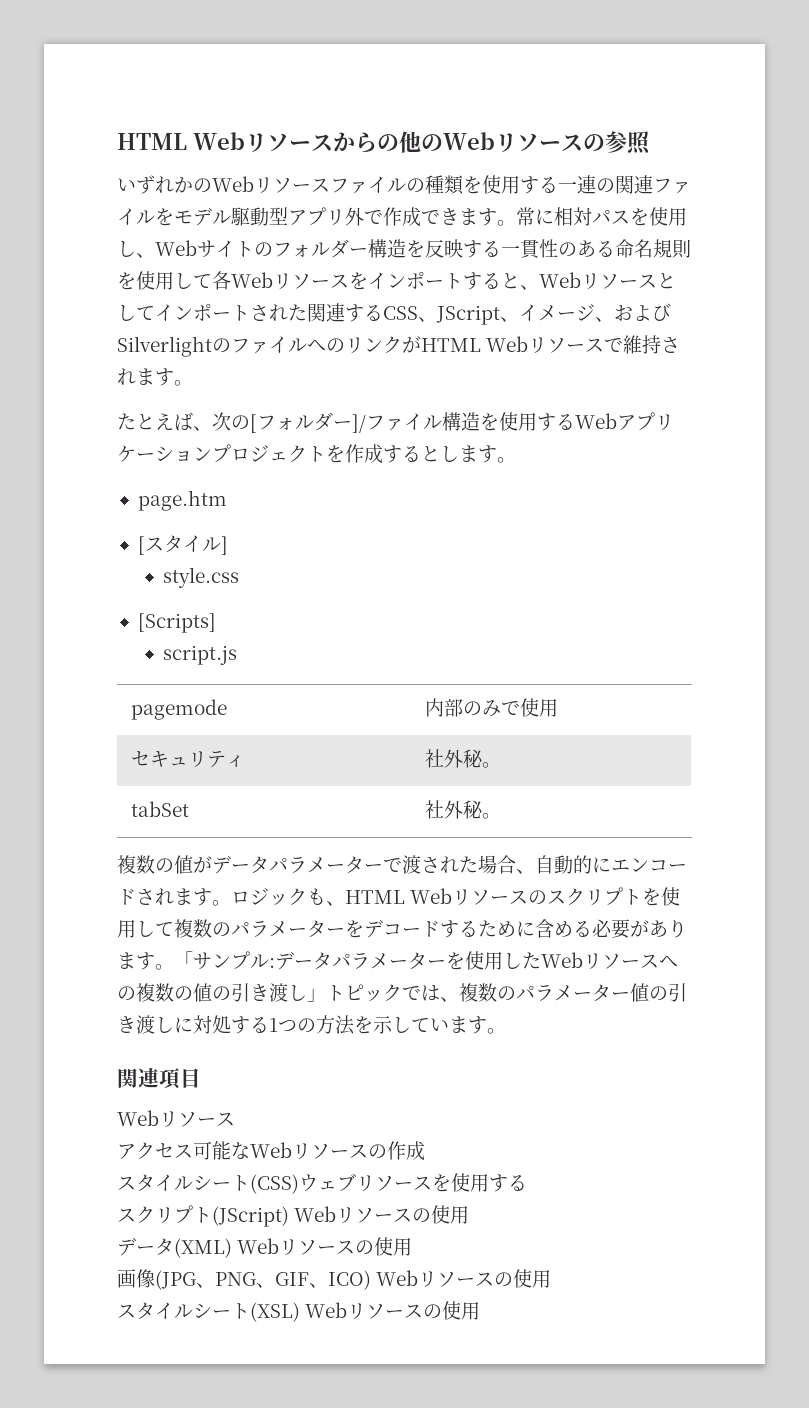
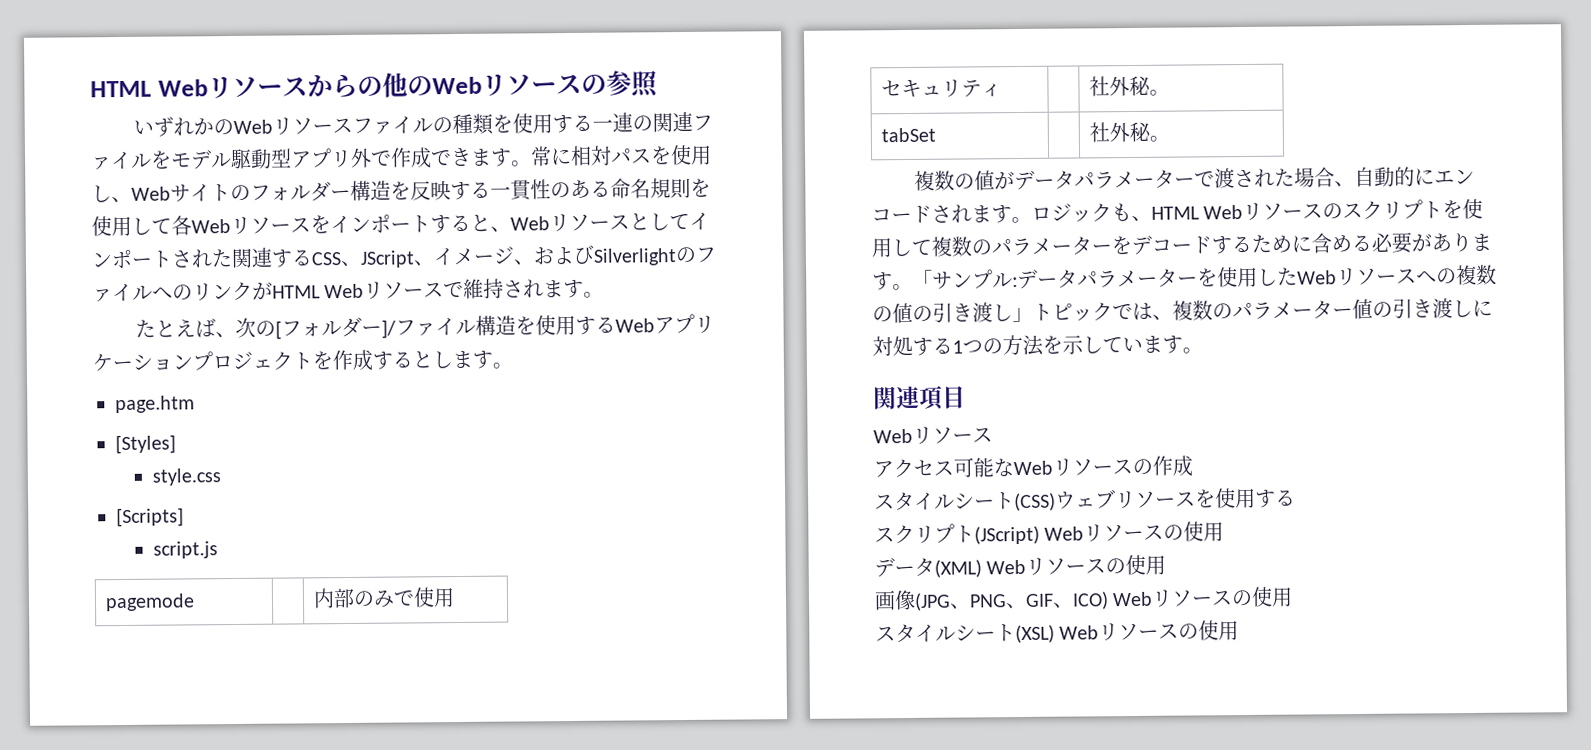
- [スタイル]
+ [Styles]

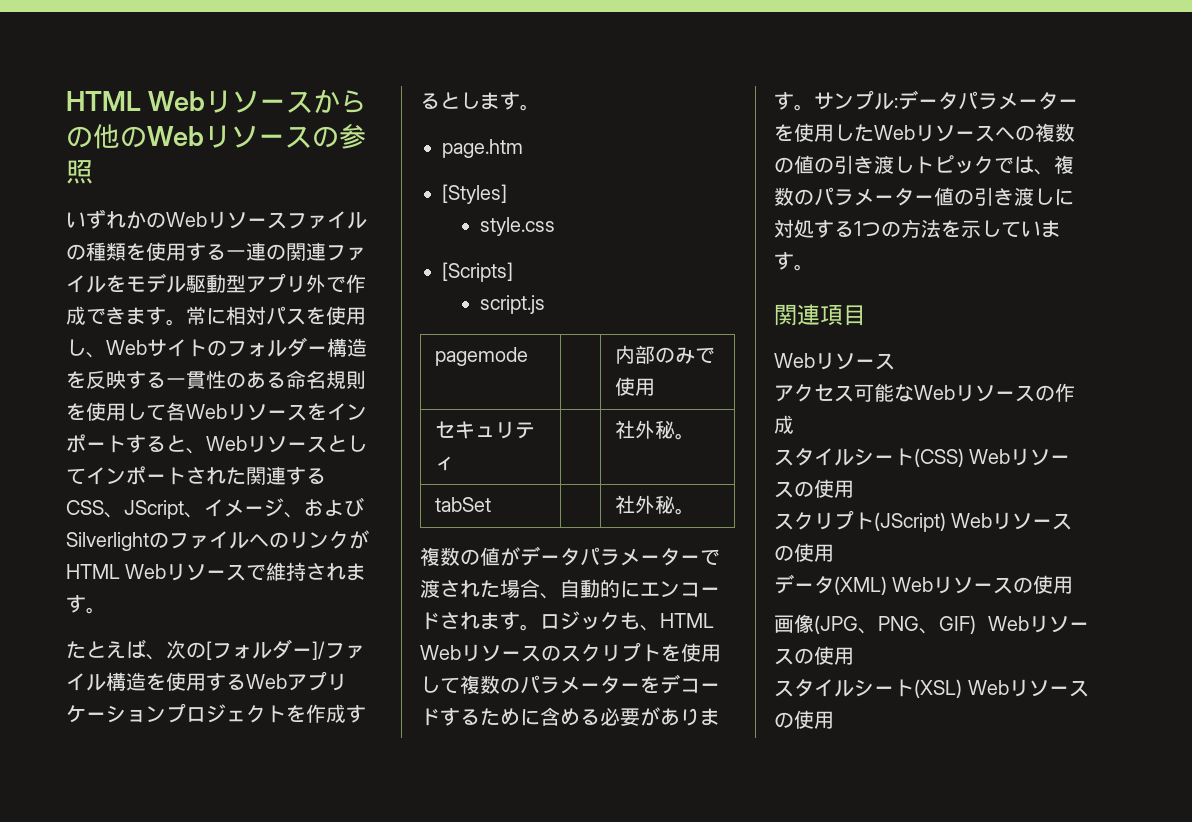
- 「サンプル:データパラメーターを使用したWebリソースへの複数の値の引き渡し」トピックでは、複数のパラメーター値の引き渡しに対処する1つの方法を示しています。
+ サンプル:データパラメーターを使用したWebリソースへの複数の値の引き渡しトピックでは、複数のパラメーター値の引き渡しに対処する1つの方法を示しています。
- スタイルシート(CSS)ウェブリソースを使用する
+ スタイルシート(CSS) Webリソースの使用
- 画像(JPG、PNG、GIF、ICO) Webリソースの使用
+ 画像(JPG、PNG、GIF) Webリソースの使用

